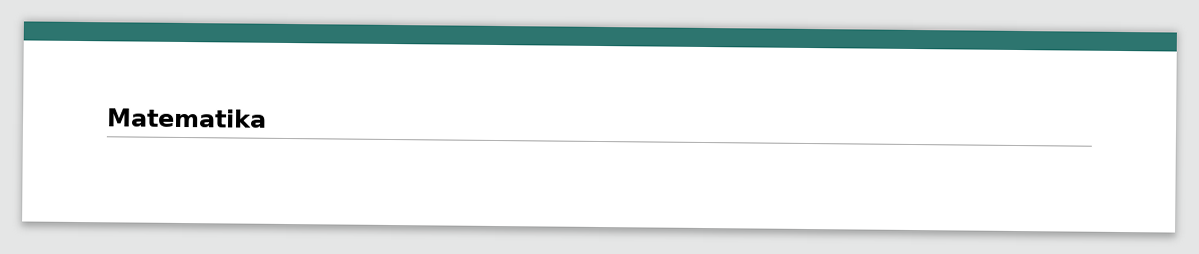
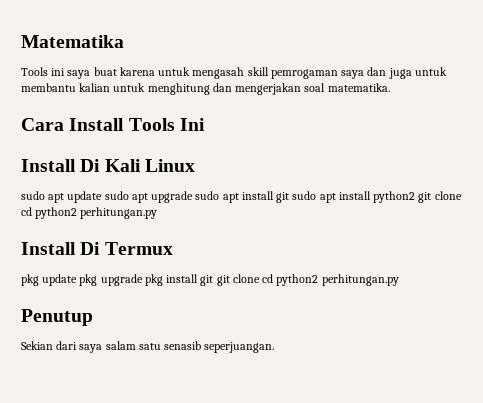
+ Tools ini saya buat karena untuk mengasah skill pemrogaman saya dan juga untuk membantu kalian untuk menghitung dan mengerjakan soal matematika.
+ Cara Install Tools Ini
+ Install Di Kali Linux
+ sudo apt update sudo apt upgrade sudo apt install git sudo apt install python2 git clone cd python2 perhitungan.py
+ Install Di Termux
+ pkg update pkg upgrade pkg install git git clone cd python2 perhitungan.py
+ Penutup
+ Sekian dari saya salam satu senasib seperjuangan.

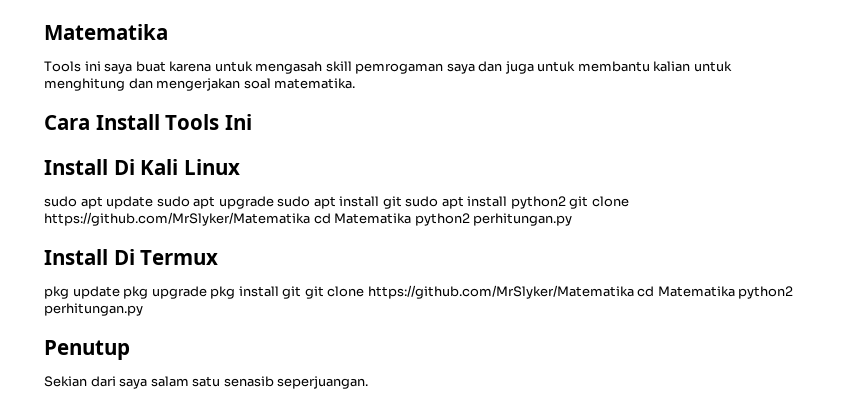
- sudo apt update sudo apt upgrade sudo apt install git sudo apt install python2 git clone cd python2 perhitungan.py
+ sudo apt update sudo apt upgrade sudo apt install git sudo apt install python2 git clone https://github.com/MrSlyker/Matematika cd Matematika python2 perhitungan.py
- pkg update pkg upgrade pkg install git git clone cd python2 perhitungan.py
+ pkg update pkg upgrade pkg install git git clone https://github.com/MrSlyker/Matematika cd Matematika python2 perhitungan.py

